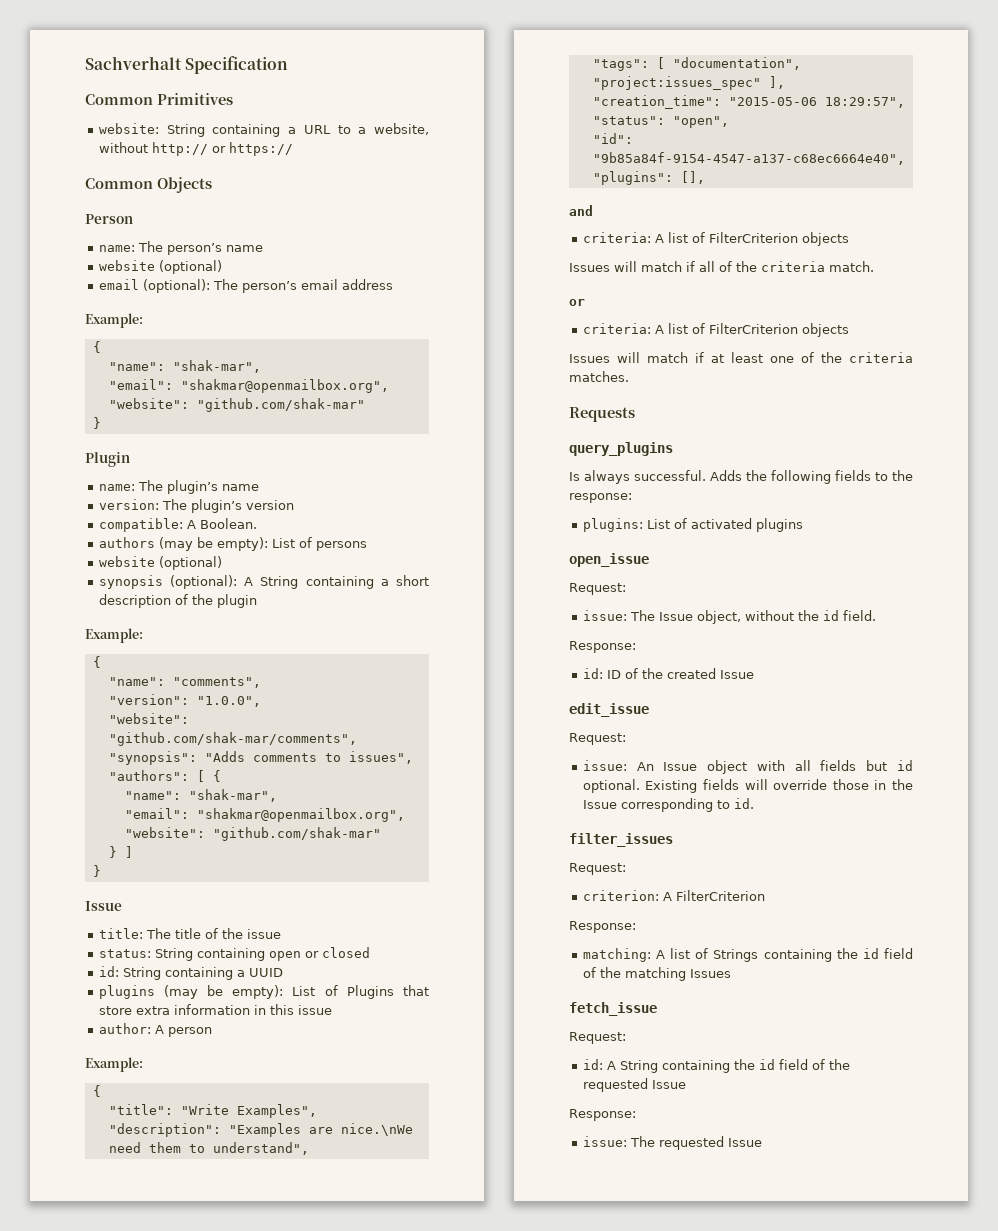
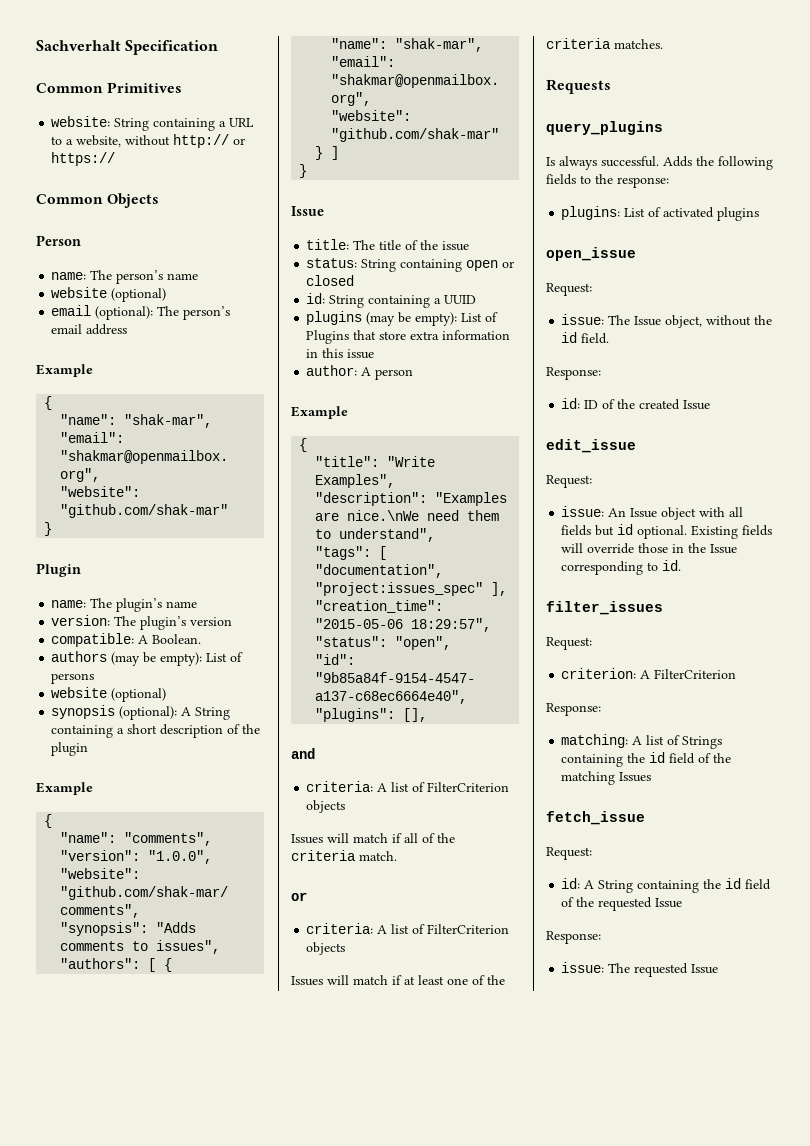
  email (optional): The person’s email address
- Example:
+ Example
  synopsis (optional): A String containing a short description of the plugin
- Example:
+ Example
  author: A person
- Example:
+ Example

